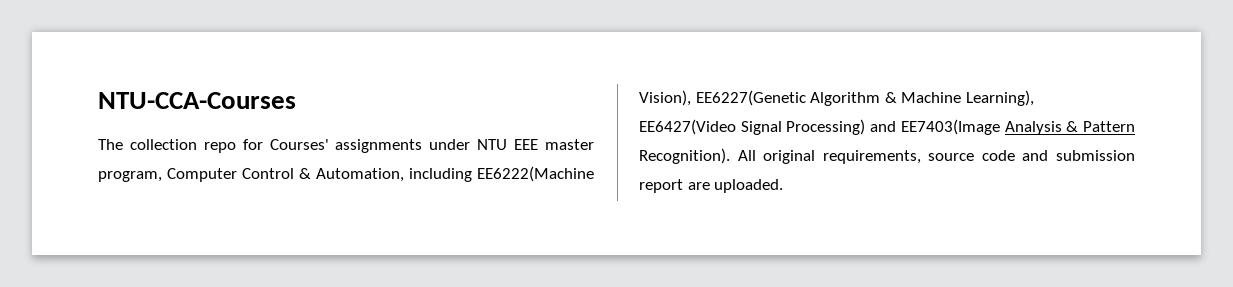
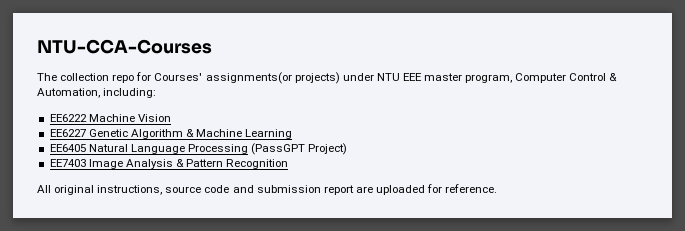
- The collection repo for Courses' assignments under NTU EEE master program, Computer Control & Automation, including EE6222(Machine Vision), EE6227(Genetic Algorithm & Machine Learning), EE6427(Video Signal Processing) and EE7403(Image Analysis & Pattern Recognition). All original requirements, source code and submission report are uploaded.
+ The collection repo for Courses' assignments(or projects) under NTU EEE master program, Computer Control & Automation, including:
+ EE6222 Machine Vision
+ EE6227 Genetic Algorithm & Machine Learning
+ EE6405 Natural Language Processing (PassGPT Project)
+ EE7403 Image Analysis & Pattern Recognition
+ All original instructions, source code and submission report are uploaded for reference.

